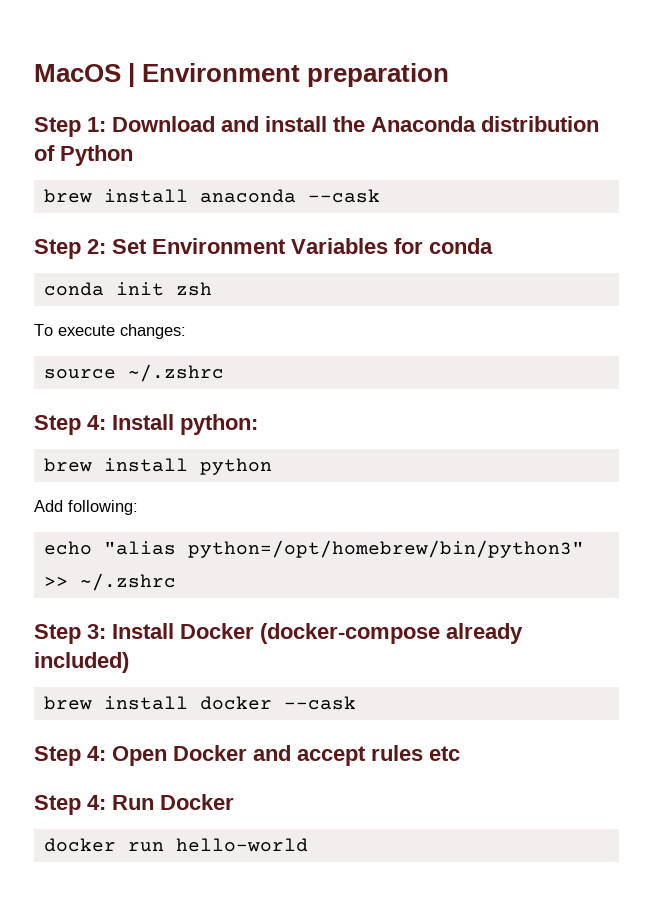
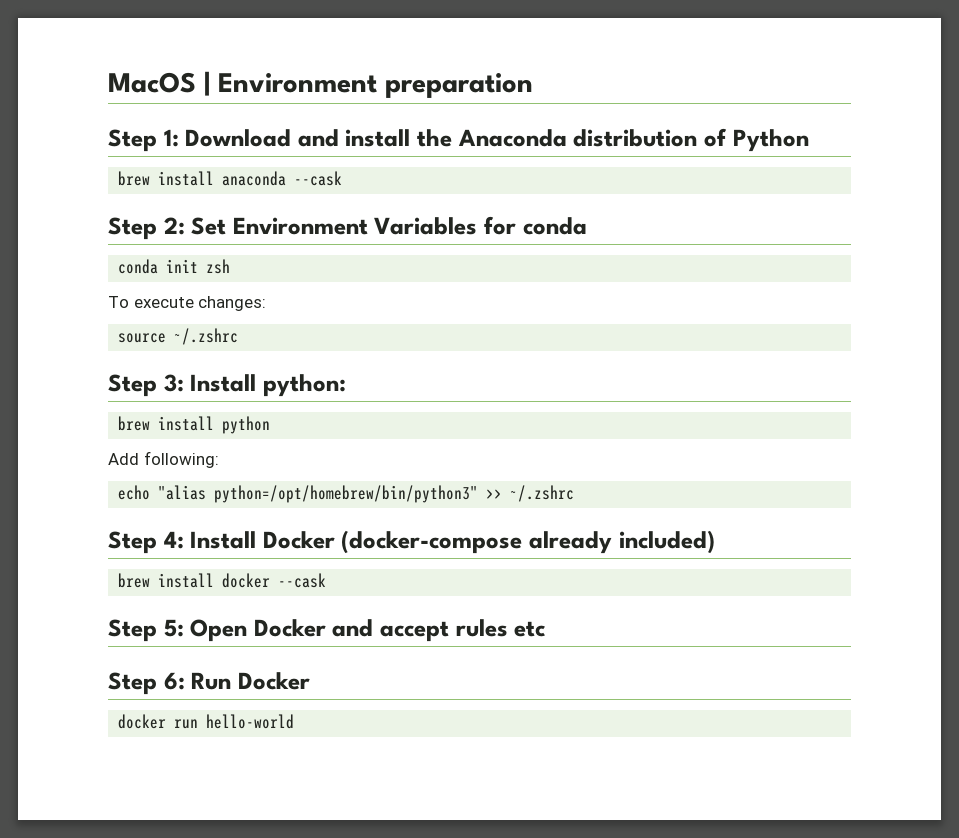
- Step 4: Install python:
+ Step 3: Install python:
- Step 3: Install Docker (docker-compose already included)
+ Step 4: Install Docker (docker-compose already included)
- Step 4: Open Docker and accept rules etc
+ Step 5: Open Docker and accept rules etc
- Step 4: Run Docker
+ Step 6: Run Docker

